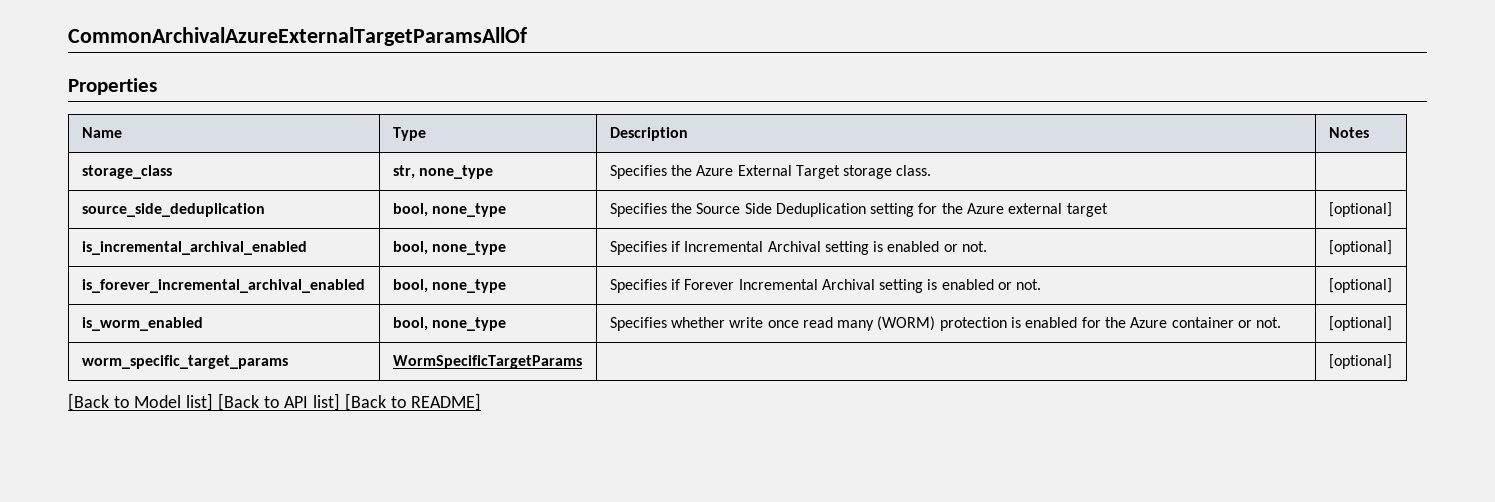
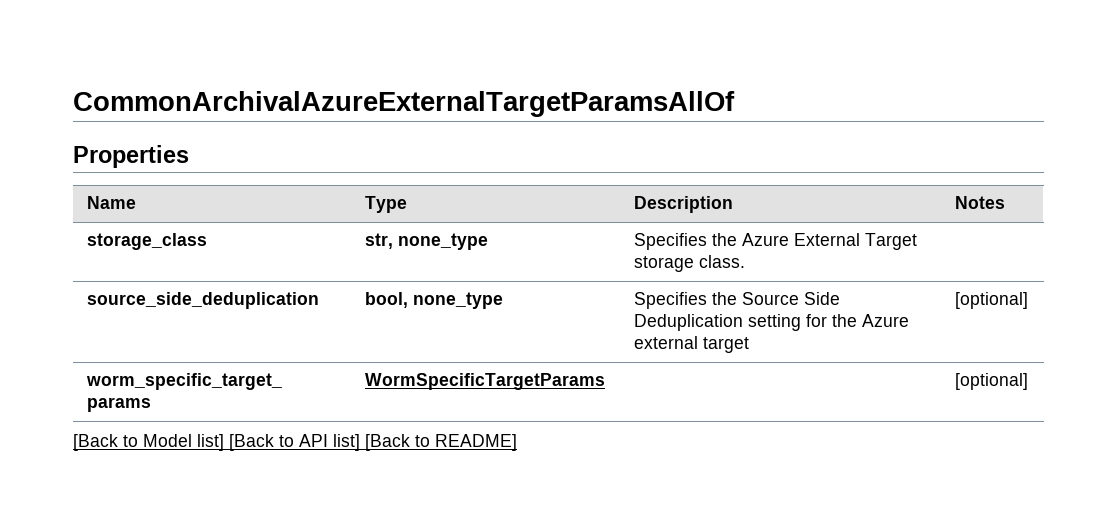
- is_incremental_archival_enabled | bool, none_type | Specifies if Incremental Archival setting is enabled or not. | [optional]
- is_forever_incremental_archival_enabled | bool, none_type | Specifies if Forever Incremental Archival setting is enabled or not. | [optional]
- is_worm_enabled | bool, none_type | Specifies whether write once read many (WORM) protection is enabled for the Azure container or not. | [optional]

